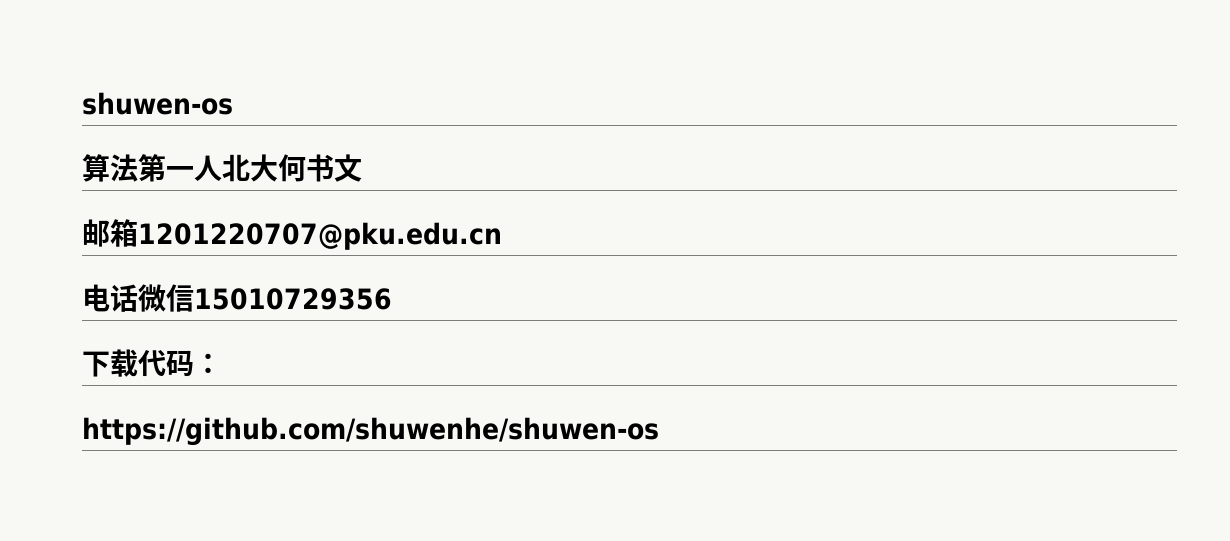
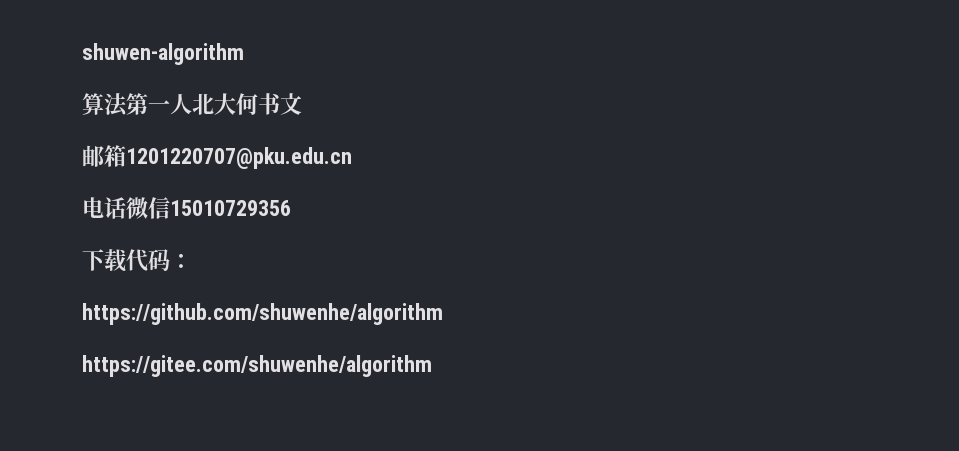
- shuwen-os
+ shuwen-algorithm
- https://github.com/shuwenhe/shuwen-os
+ https://github.com/shuwenhe/algorithm
+ https://gitee.com/shuwenhe/algorithm

